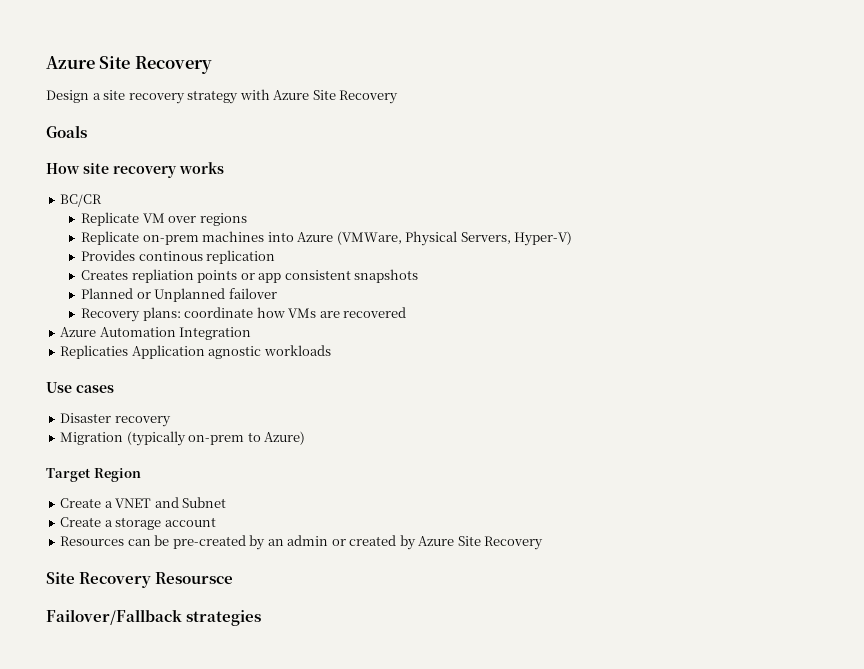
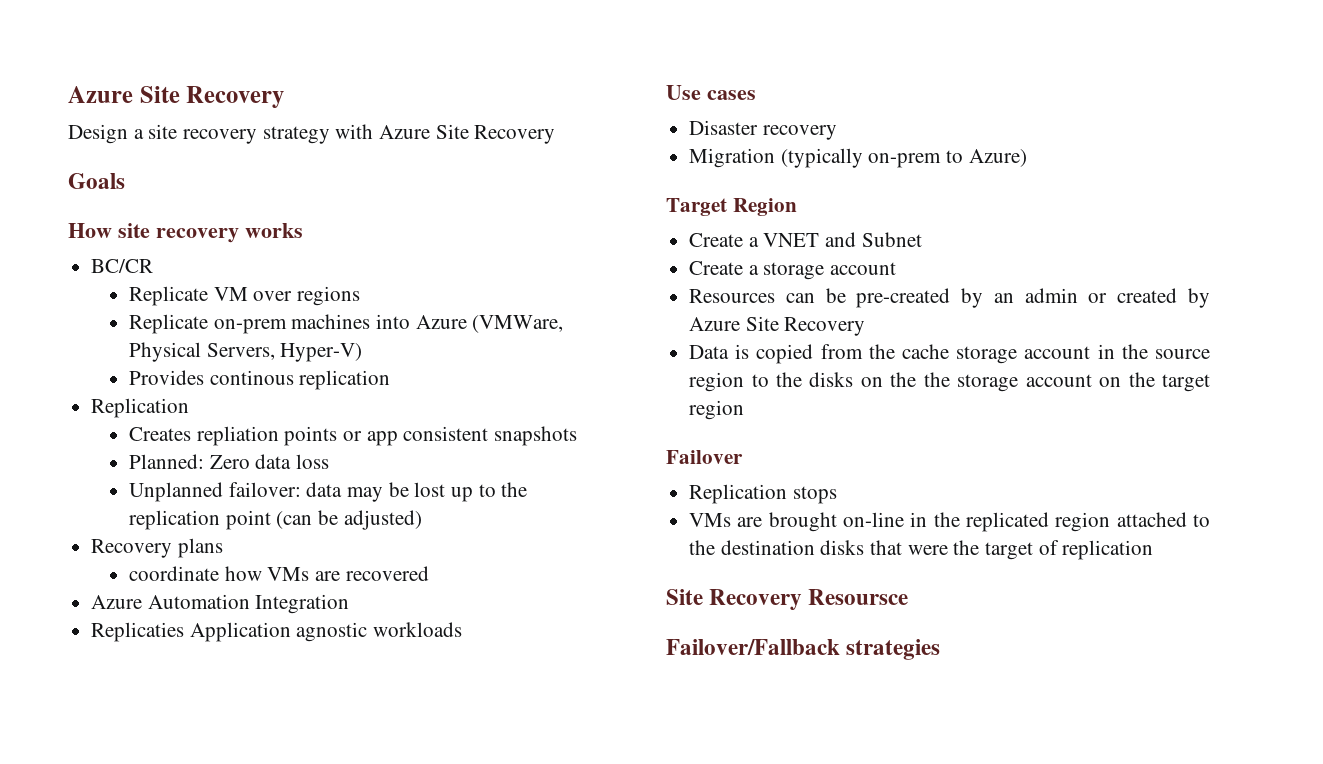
  Provides continous replication
+ Replication
- Planned or Unplanned failover
- Recovery plans: coordinate how VMs are recovered
+ Planned: Zero data loss
+ Unplanned failover: data may be lost up to the replication point (can be adjusted)
+ Recovery plans
+ coordinate how VMs are recovered
+ Data is copied from the cache storage account in the source region to the disks on the the storage account on the target region
+ Failover
+ Replication stops
+ VMs are brought on-line in the replicated region attached to the destination disks that were the target of replication

